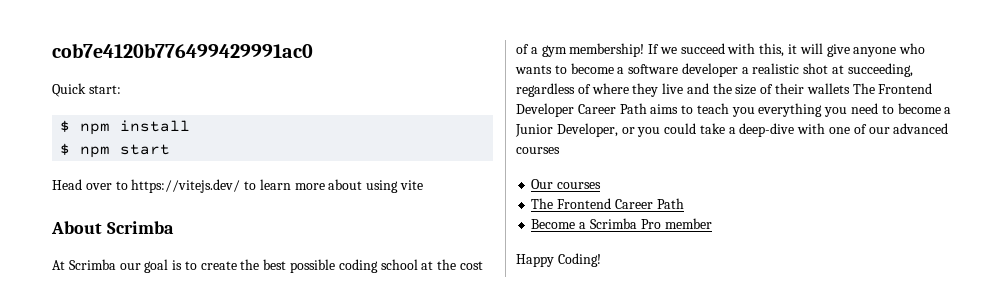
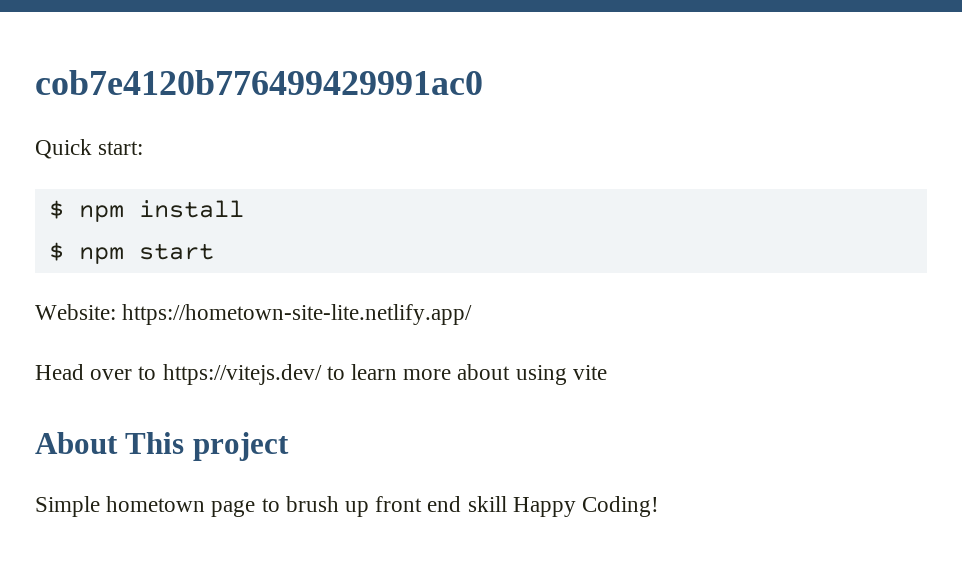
+ Website: https://hometown-site-lite.netlify.app/
- About Scrimba
- At Scrimba our goal is to create the best possible coding school at the cost of a gym membership! If we succeed with this, it will give anyone who wants to become a software developer a realistic shot at succeeding, regardless of where they live and the size of their wallets The Frontend Developer Career Path aims to teach you everything you need to become a Junior Developer, or you could take a deep-dive with one of our advanced courses
- Our courses
- The Frontend Career Path
- Become a Scrimba Pro member
- Happy Coding!
+ About This project
+ Simple hometown page to brush up front end skill Happy Coding!

